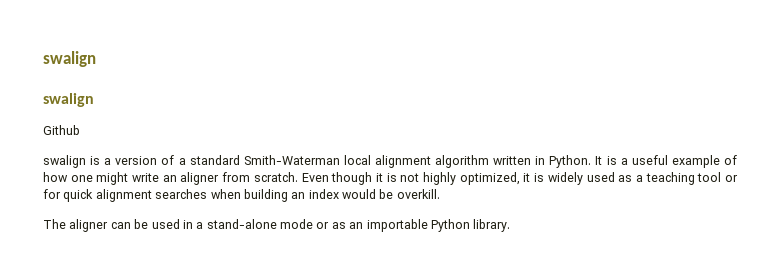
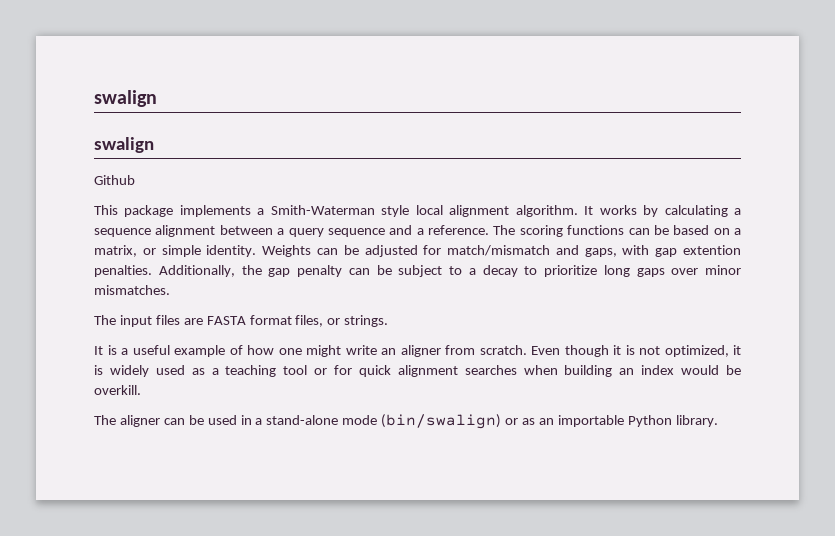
- swalign is a version of a standard Smith-Waterman local alignment algorithm written in Python. It is a useful example of how one might write an aligner from scratch.
+ This package implements a Smith-Waterman style local alignment algorithm. It works by calculating a sequence alignment between a query sequence and a reference. The scoring functions can be based on a matrix, or simple identity. Weights can be adjusted for match/mismatch and gaps, with gap extention penalties. Additionally, the gap penalty can be subject to a decay to prioritize long gaps over minor mismatches.
+ The input files are FASTA format files, or strings.
+ It is a useful example of how one might write an aligner from scratch.
- Even though it is not highly optimized, it is widely used as a teaching tool or for quick alignment searches when building an index would be overkill.
+ Even though it is not optimized, it is widely used as a teaching tool or for quick alignment searches when building an index would be overkill.
- The aligner can be used in a stand-alone mode or as an importable Python library.
+ The aligner can be used in a stand-alone mode (bin/swalign) or as an importable Python library.

